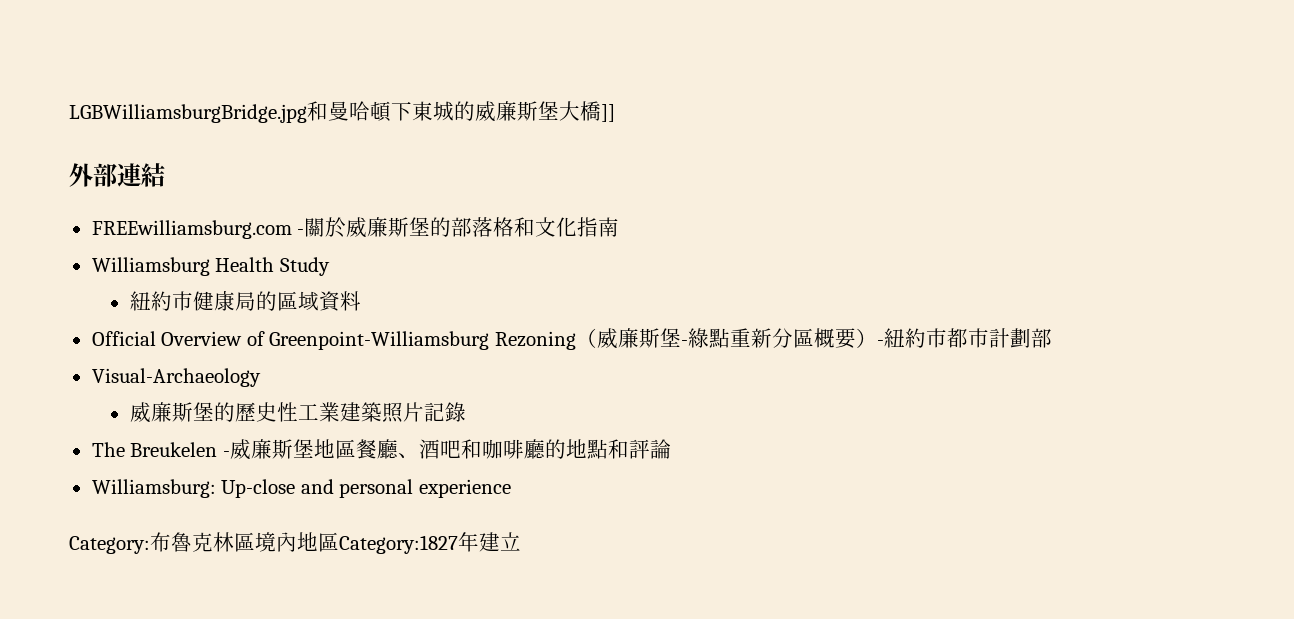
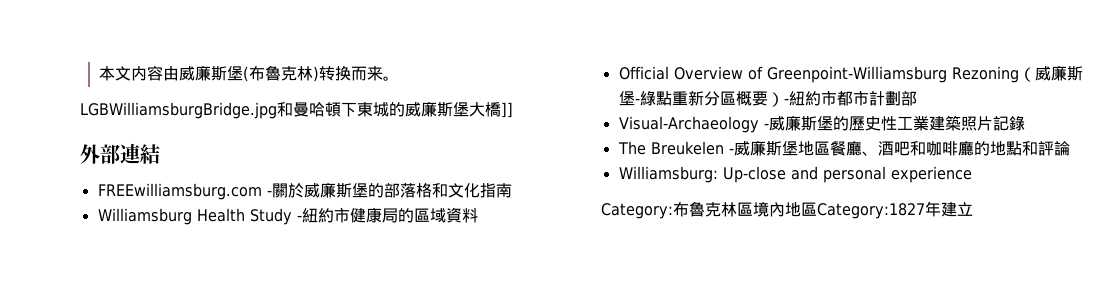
+ 本文内容由威廉斯堡(布魯克林)转换而来。
- Williamsburg Health Study
- 紐約市健康局的區域資料
+ Williamsburg Health Study -紐約市健康局的區域資料
- Visual-Archaeology
- 威廉斯堡的歷史性工業建築照片記錄
+ Visual-Archaeology -威廉斯堡的歷史性工業建築照片記錄

